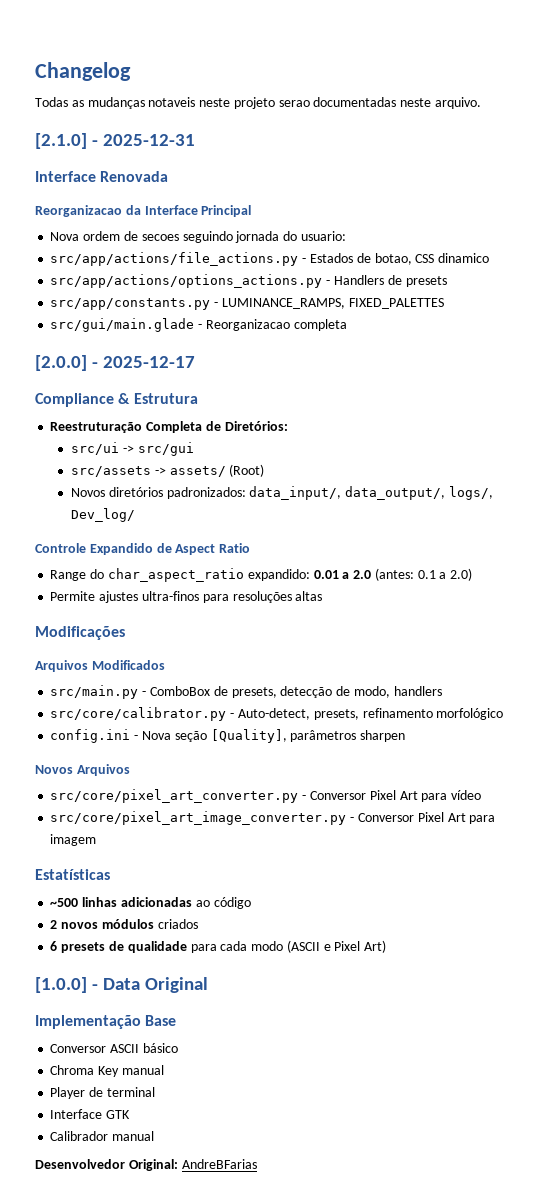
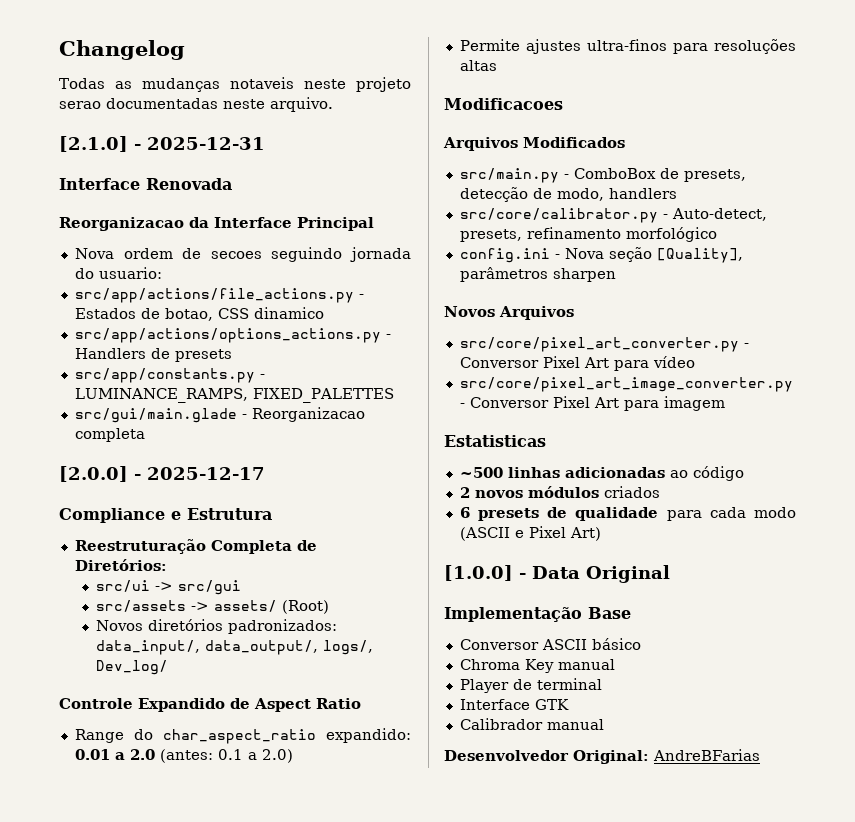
- Compliance & Estrutura
+ Compliance e Estrutura
- Modificações
+ Modificacoes
- Estatísticas
+ Estatisticas

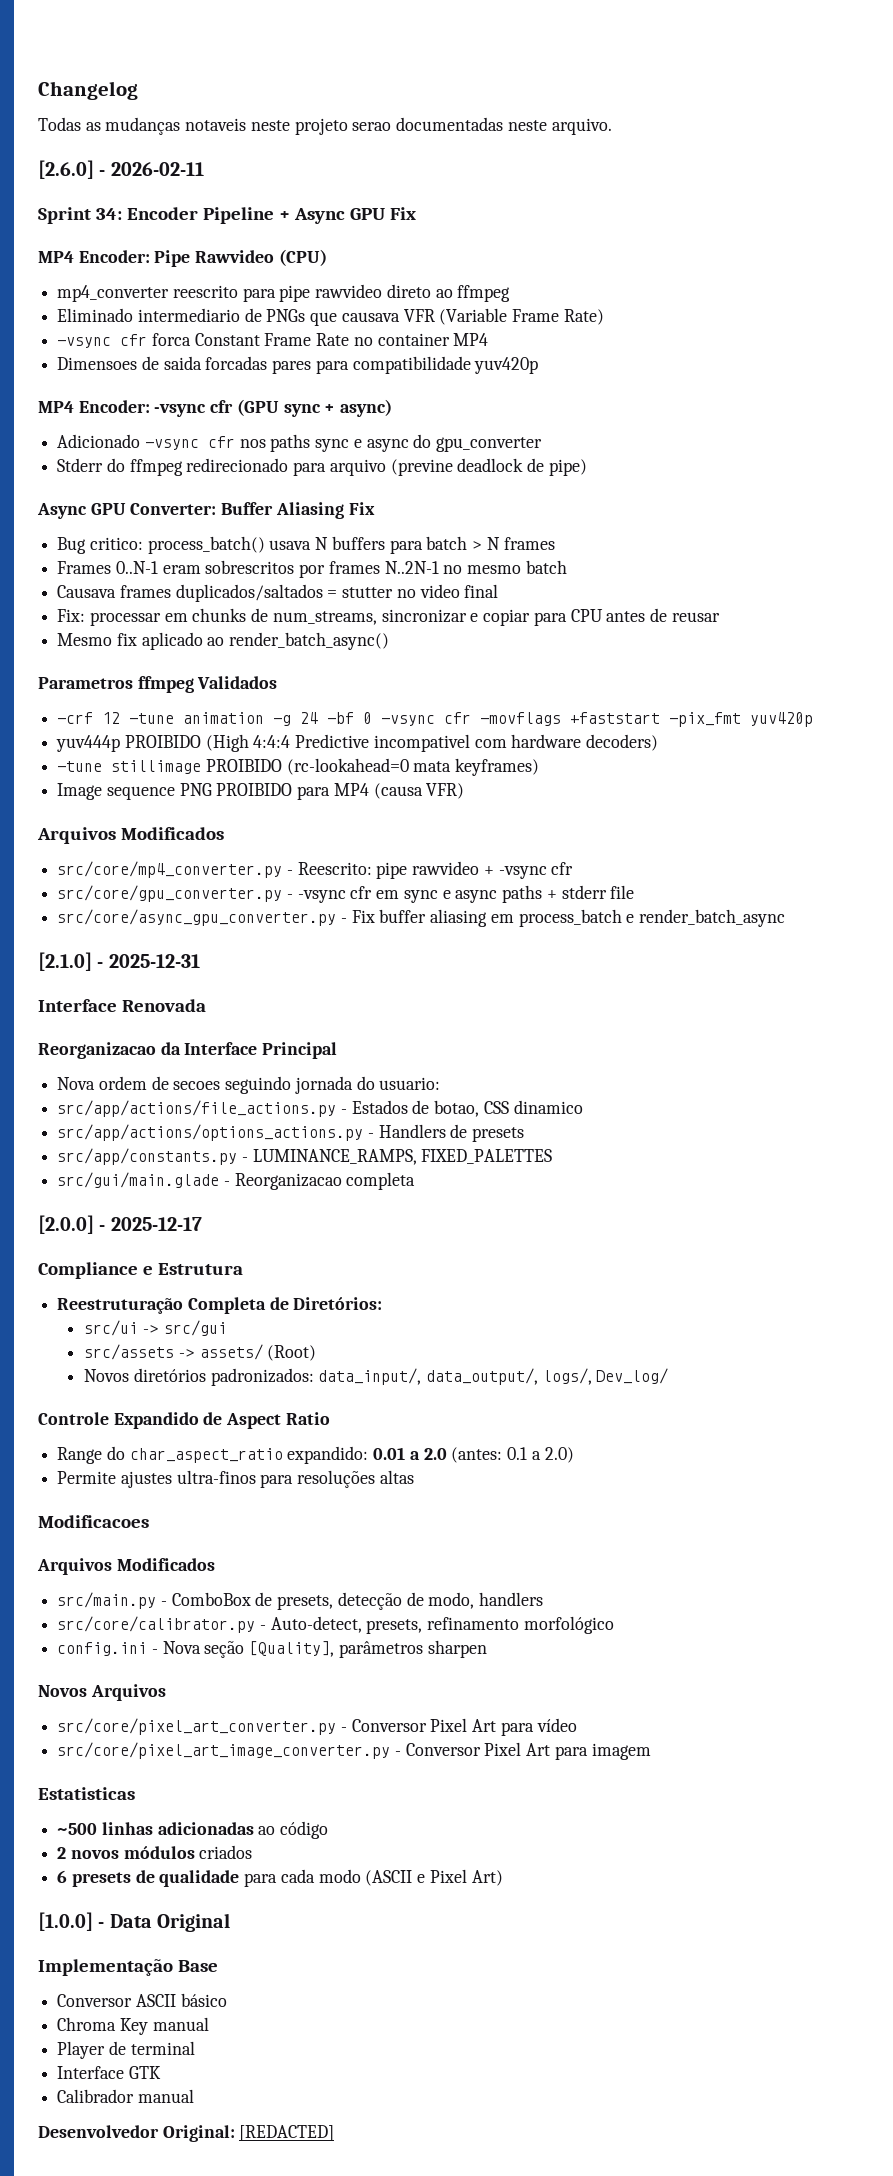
+ [2.6.0] - 2026-02-11
+ Sprint 34: Encoder Pipeline + Async GPU Fix
+ MP4 Encoder: Pipe Rawvideo (CPU)
+ mp4_converter reescrito para pipe rawvideo direto ao ffmpeg
+ Eliminado intermediario de PNGs que causava VFR (Variable Frame Rate)
+ -vsync cfr forca Constant Frame Rate no container MP4
+ Dimensoes de saida forcadas pares para compatibilidade yuv420p
+ MP4 Encoder: -vsync cfr (GPU sync + async)
+ Adicionado -vsync cfr nos paths sync e async do gpu_converter
+ Stderr do ffmpeg redirecionado para arquivo (previne deadlock de pipe)
+ Async GPU Converter: Buffer Aliasing Fix
+ Bug critico: process_batch() usava N buffers para batch > N frames
+ Frames 0..N-1 eram sobrescritos por frames N..2N-1 no mesmo batch
+ Causava frames duplicados/saltados = stutter no video final
+ Fix: processar em chunks de num_streams, sincronizar e copiar para CPU antes de reusar
+ Mesmo fix aplicado ao render_batch_async()
+ Parametros ffmpeg Validados
+ -crf 12 -tune animation -g 24 -bf 0 -vsync cfr -movflags +faststart -pix_fmt yuv420p
+ yuv444p PROIBIDO (High 4:4:4 Predictive incompativel com hardware decoders)
+ -tune stillimage PROIBIDO (rc-lookahead=0 mata keyframes)
+ Image sequence PNG PROIBIDO para MP4 (causa VFR)
+ Arquivos Modificados
+ src/core/mp4_converter.py - Reescrito: pipe rawvideo + -vsync cfr
+ src/core/gpu_converter.py - -vsync cfr em sync e async paths + stderr file
+ src/core/async_gpu_converter.py - Fix buffer aliasing em process_batch e render_batch_async
- Desenvolvedor Original: AndreBFarias
+ Desenvolvedor Original: [REDACTED]

